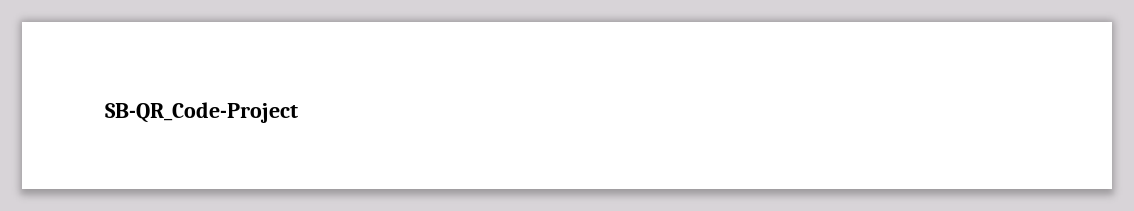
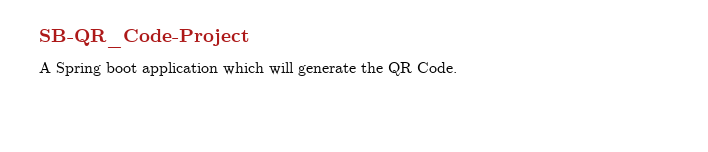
+ A Spring boot application which will generate the QR Code.

